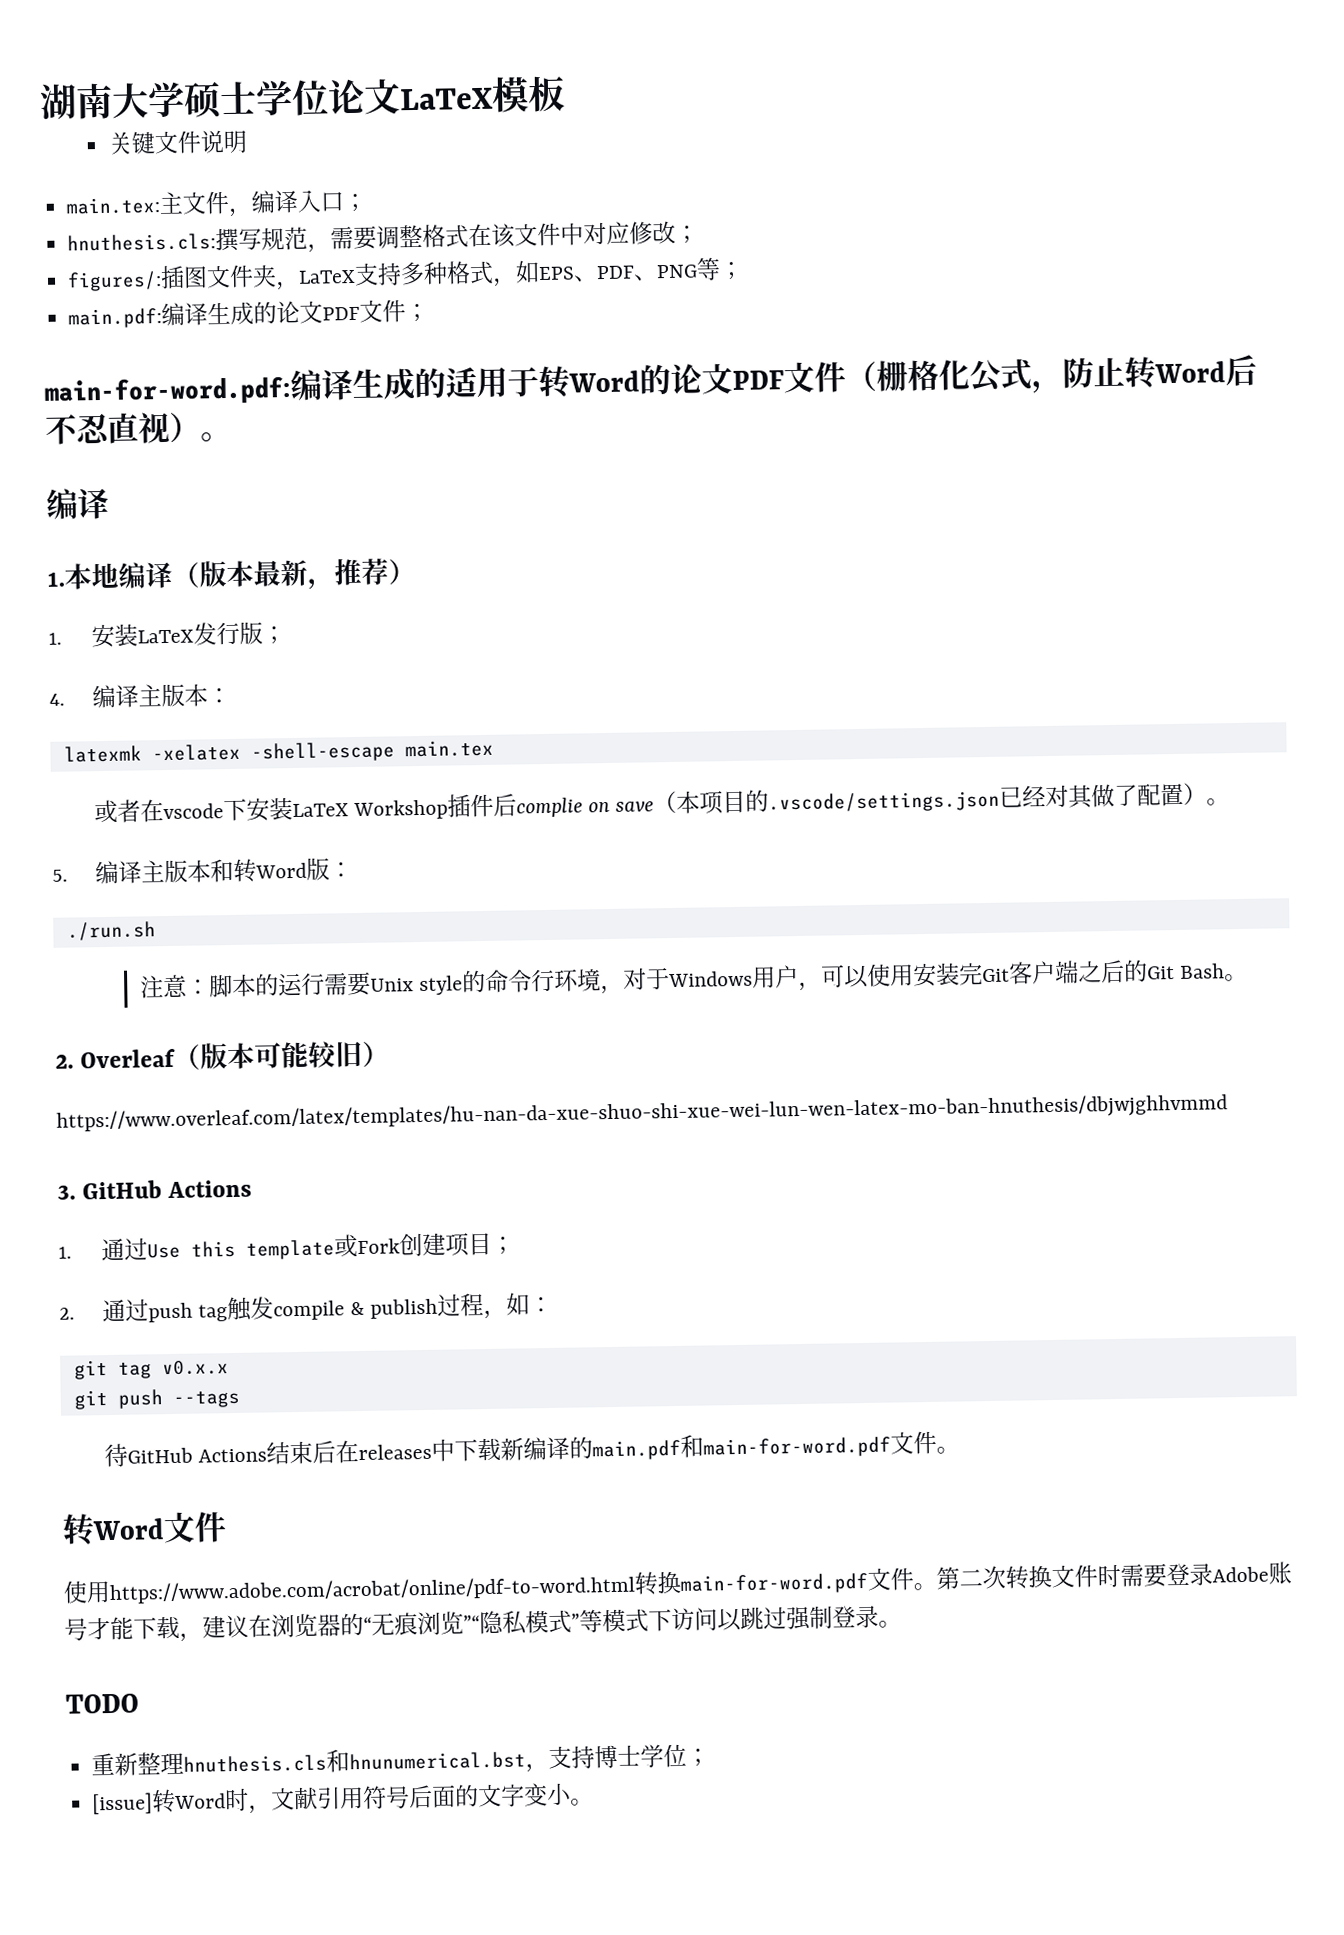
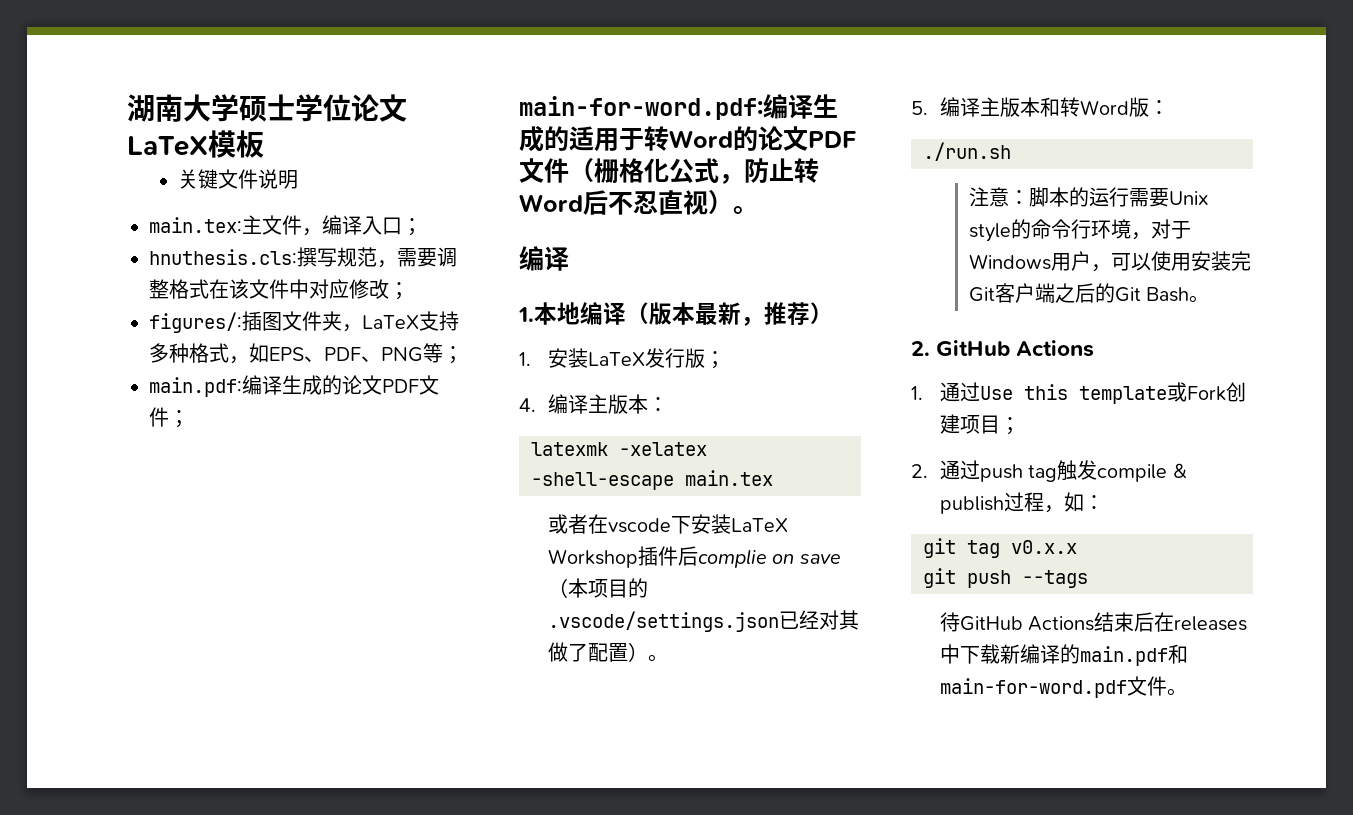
- 2. Overleaf（版本可能较旧）
- https://www.overleaf.com/latex/templates/hu-nan-da-xue-shuo-shi-xue-wei-lun-wen-latex-mo-ban-hnuthesis/dbjwjghhvmmd
- 3. GitHub Actions
+ 2. GitHub Actions
- 转Word文件
- 使用https://www.adobe.com/acrobat/online/pdf-to-word.html转换main-for-word.pdf文件。第二次转换文件时需要登录Adobe账号才能下载，建议在浏览器的“无痕浏览”“隐私模式”等模式下访问以跳过强制登录。
- TODO
- 重新整理hnuthesis.cls和hnunumerical.bst，支持博士学位；
- [issue]转Word时，文献引用符号后面的文字变小。

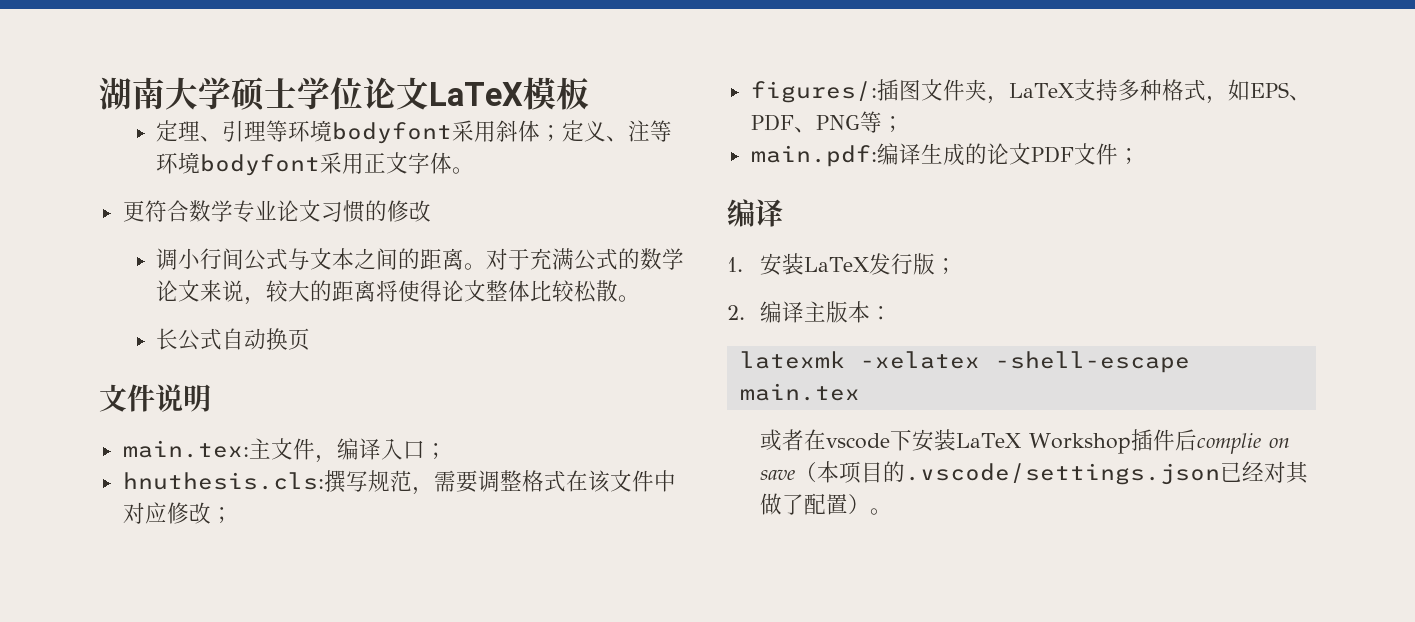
- 关键文件说明
+ 定理、引理等环境bodyfont采用斜体；定义、注等环境bodyfont采用正文字体。
+ 更符合数学专业论文习惯的修改
+ 调小行间公式与文本之间的距离。对于充满公式的数学论文来说，较大的距离将使得论文整体比较松散。
+ 长公式自动换页
+ 文件说明
  main.pdf:编译生成的论文PDF文件；
- main-for-word.pdf:编译生成的适用于转Word的论文PDF文件（栅格化公式，防止转Word后不忍直视）。
  编译
- 1.本地编译（版本最新，推荐）
- 4.编译主版本：
+ 2.编译主版本：
- 5.编译主版本和转Word版：
- ./run.sh
- 注意：脚本的运行需要Unix style的命令行环境，对于Windows用户，可以使用安装完Git客户端之后的Git Bash。
- 2. GitHub Actions
- 1.通过Use this template或Fork创建项目；
- 2.通过push tag触发compile & publish过程，如：
- git tag v0.x.x
- git push --tags
- 待GitHub Actions结束后在releases中下载新编译的main.pdf和main-for-word.pdf文件。

